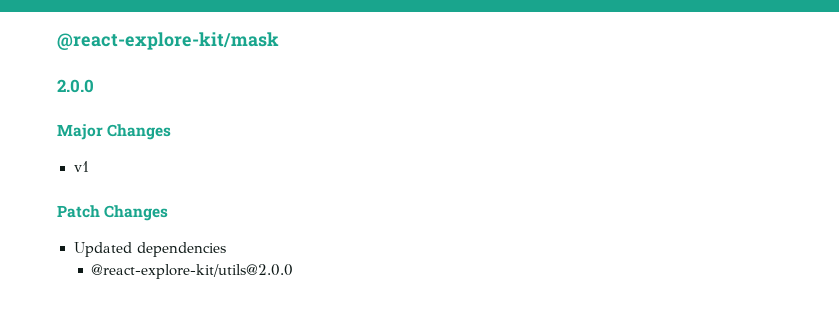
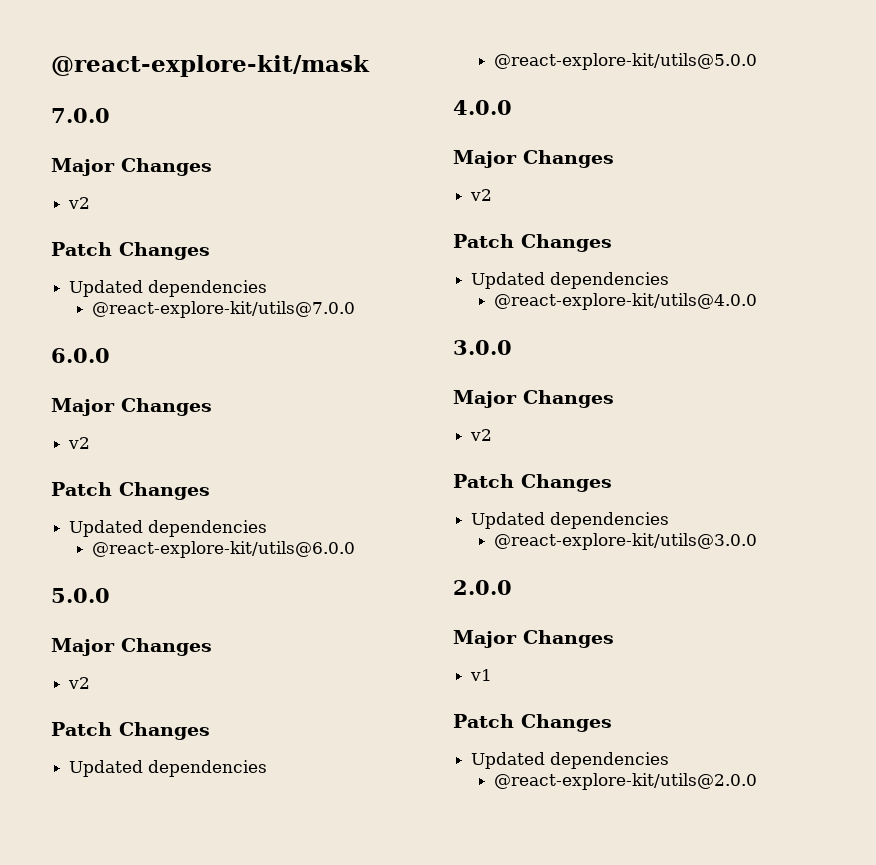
+ 7.0.0
+ Major Changes
+ v2
+ Patch Changes
+ Updated dependencies
+ @react-explore-kit/utils@7.0.0
+ 6.0.0
+ Major Changes
+ v2
+ Patch Changes
+ Updated dependencies
+ @react-explore-kit/utils@6.0.0
+ 5.0.0
+ Major Changes
+ v2
+ Patch Changes
+ Updated dependencies
+ @react-explore-kit/utils@5.0.0
+ 4.0.0
+ Major Changes
+ v2
+ Patch Changes
+ Updated dependencies
+ @react-explore-kit/utils@4.0.0
+ 3.0.0
+ Major Changes
+ v2
+ Patch Changes
+ Updated dependencies
+ @react-explore-kit/utils@3.0.0

